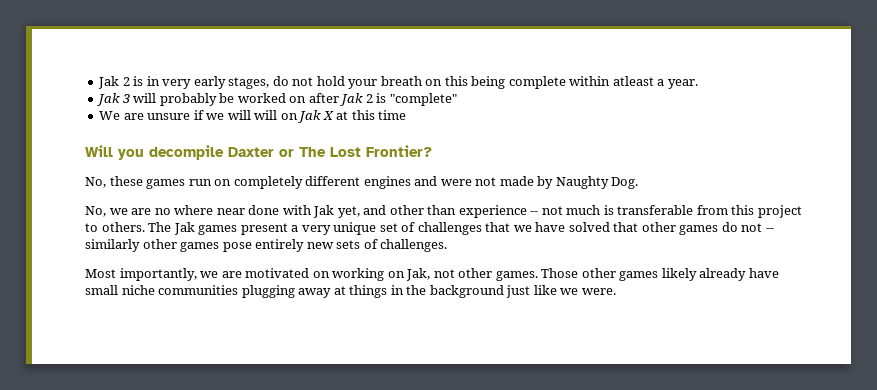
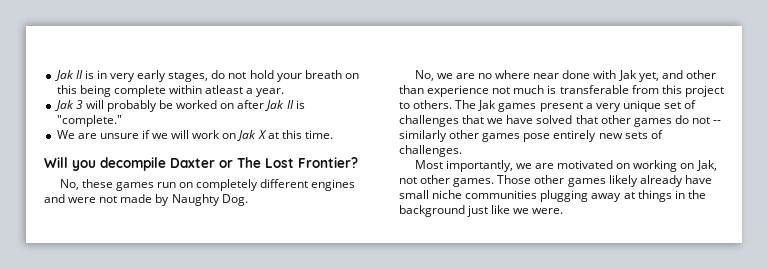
- Jak 2 is in very early stages, do not hold your breath on this being complete within atleast a year.
+ Jak II is in very early stages, do not hold your breath on this being complete within atleast a year.
- Jak 3 will probably be worked on after Jak 2 is "complete"
+ Jak 3 will probably be worked on after Jak II is "complete."
- We are unsure if we will will on Jak X at this time
+ We are unsure if we will work on Jak X at this time.
- No, we are no where near done with Jak yet, and other than experience -- not much is transferable from this project to others.
+ No, we are no where near done with Jak yet, and other than experience not much is transferable from this project to others.

